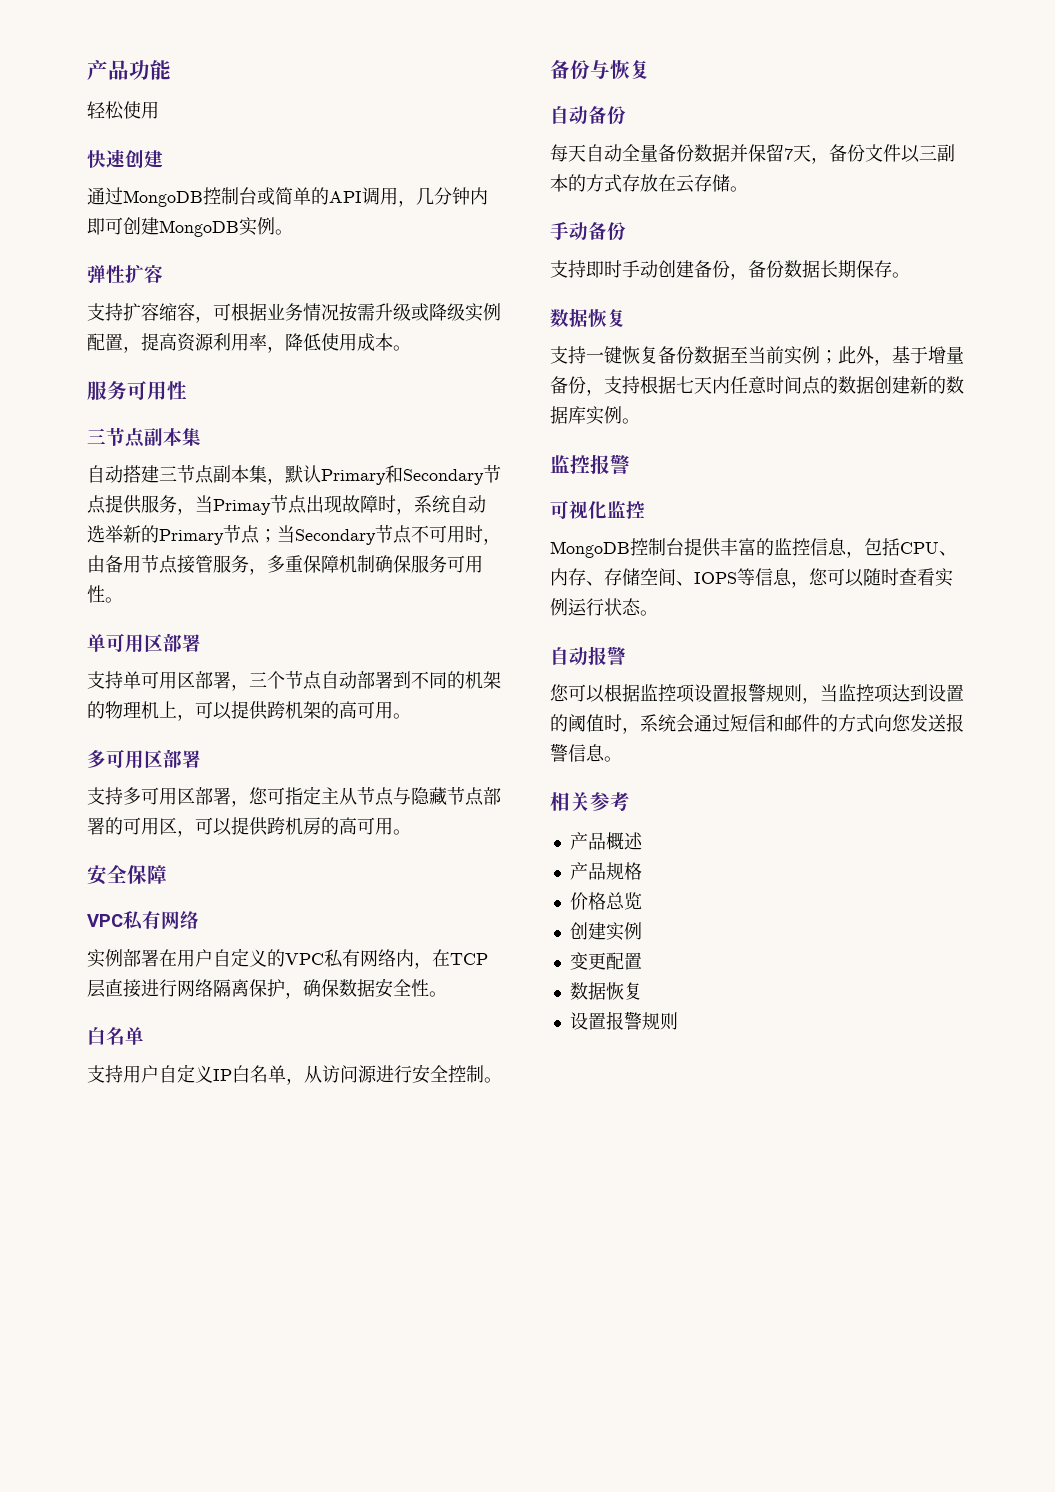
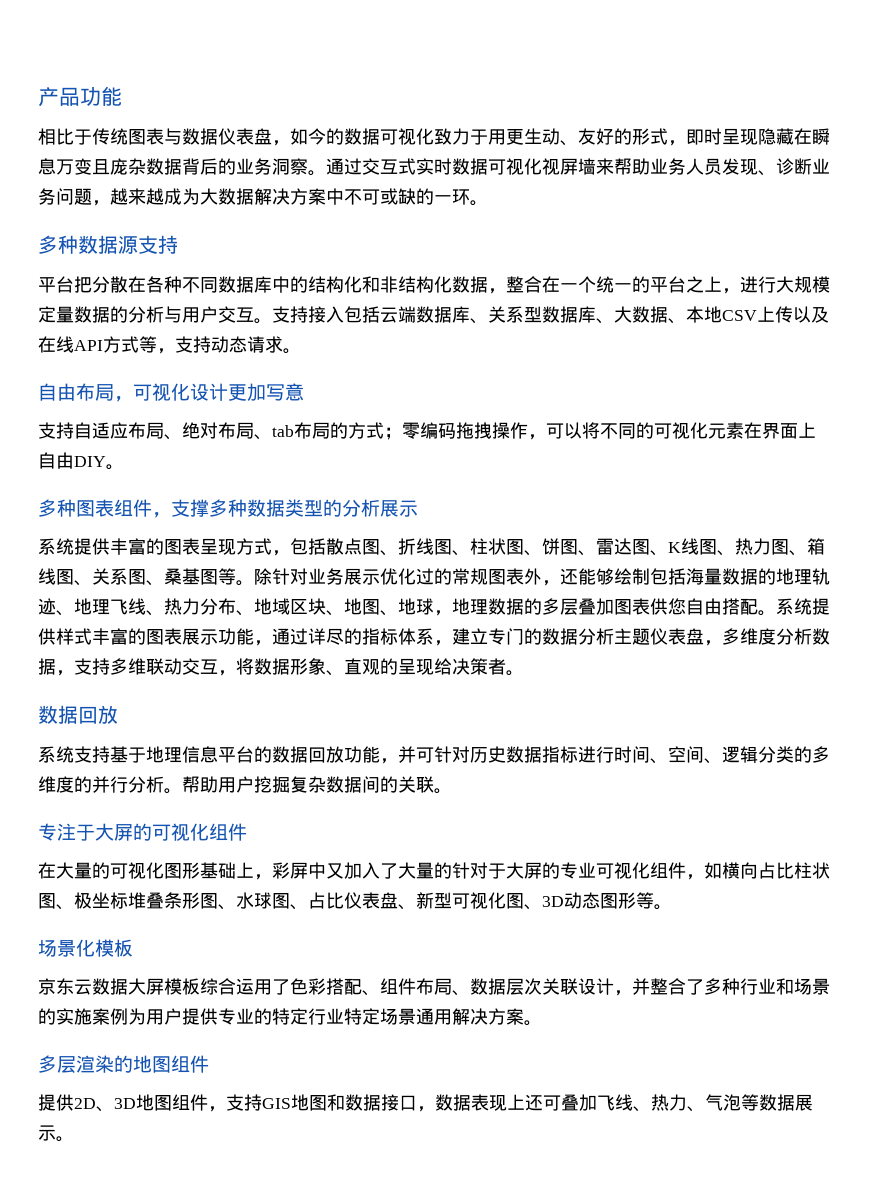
- 轻松使用
- 快速创建
- 通过MongoDB控制台或简单的API调用，几分钟内即可创建MongoDB实例。
- 弹性扩容
- 支持扩容缩容，可根据业务情况按需升级或降级实例配置，提高资源利用率，降低使用成本。
- 服务可用性
- 三节点副本集
- 自动搭建三节点副本集，默认Primary和Secondary节点提供服务，当Primay节点出现故障时，系统自动选举新的Primary节点；当Secondary节点不可用时，由备用节点接管服务，多重保障机制确保服务可用性。
- 单可用区部署
- 支持单可用区部署，三个节点自动部署到不同的机架的物理机上，可以提供跨机架的高可用。
- 多可用区部署
- 支持多可用区部署，您可指定主从节点与隐藏节点部署的可用区，可以提供跨机房的高可用。
- 安全保障
- VPC私有网络
- 实例部署在用户自定义的VPC私有网络内，在TCP层直接进行网络隔离保护，确保数据安全性。
- 白名单
- 支持用户自定义IP白名单，从访问源进行安全控制。
- 备份与恢复
- 自动备份
- 每天自动全量备份数据并保留7天，备份文件以三副本的方式存放在云存储。
- 手动备份
- 支持即时手动创建备份，备份数据长期保存。
- 数据恢复
- 支持一键恢复备份数据至当前实例；此外，基于增量备份，支持根据七天内任意时间点的数据创建新的数据库实例。
- 监控报警
- 可视化监控
- MongoDB控制台提供丰富的监控信息，包括CPU、内存、存储空间、IOPS等信息，您可以随时查看实例运行状态。
- 自动报警
- 您可以根据监控项设置报警规则，当监控项达到设置的阈值时，系统会通过短信和邮件的方式向您发送报警信息。
- 相关参考
- 产品概述
- 产品规格
- 价格总览
- 创建实例
- 变更配置
- 数据恢复
- 设置报警规则
+ 相比于传统图表与数据仪表盘，如今的数据可视化致力于用更生动、友好的形式，即时呈现隐藏在瞬息万变且庞杂数据背后的业务洞察。通过交互式实时数据可视化视屏墙来帮助业务人员发现、诊断业务问题，越来越成为大数据解决方案中不可或缺的一环。
+ 多种数据源支持
+ 平台把分散在各种不同数据库中的结构化和非结构化数据，整合在一个统一的平台之上，进行大规模定量数据的分析与用户交互。支持接入包括云端数据库、关系型数据库、大数据、本地CSV上传以及在线API方式等，支持动态请求。
+ 自由布局，可视化设计更加写意
+ 支持自适应布局、绝对布局、tab布局的方式；零编码拖拽操作，可以将不同的可视化元素在界面上自由DIY。
+ 多种图表组件，支撑多种数据类型的分析展示
+ 系统提供丰富的图表呈现方式，包括散点图、折线图、柱状图、饼图、雷达图、K线图、热力图、箱线图、关系图、桑基图等。除针对业务展示优化过的常规图表外，还能够绘制包括海量数据的地理轨迹、地理飞线、热力分布、地域区块、地图、地球，地理数据的多层叠加图表供您自由搭配。系统提供样式丰富的图表展示功能，通过详尽的指标体系，建立专门的数据分析主题仪表盘，多维度分析数据，支持多维联动交互，将数据形象、直观的呈现给决策者。
+ 数据回放
+ 系统支持基于地理信息平台的数据回放功能，并可针对历史数据指标进行时间、空间、逻辑分类的多维度的并行分析。帮助用户挖掘复杂数据间的关联。
+ 专注于大屏的可视化组件
+ 在大量的可视化图形基础上，彩屏中又加入了大量的针对于大屏的专业可视化组件，如横向占比柱状图、极坐标堆叠条形图、水球图、占比仪表盘、新型可视化图、3D动态图形等。
+ 场景化模板
+ 京东云数据大屏模板综合运用了色彩搭配、组件布局、数据层次关联设计，并整合了多种行业和场景的实施案例为用户提供专业的特定行业特定场景通用解决方案。
+ 多层渲染的地图组件
+ 提供2D、3D地图组件，支持GIS地图和数据接口，数据表现上还可叠加飞线、热力、气泡等数据展示。

